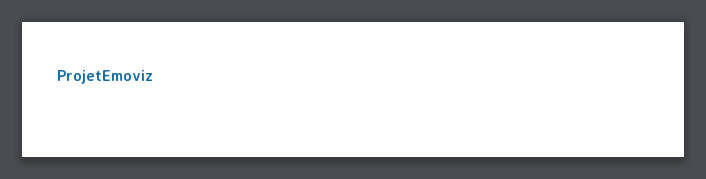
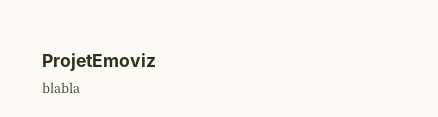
+ blabla

